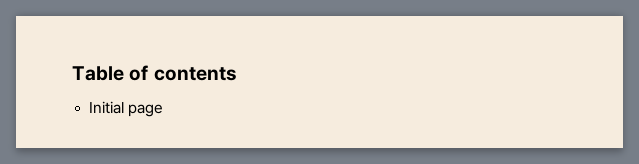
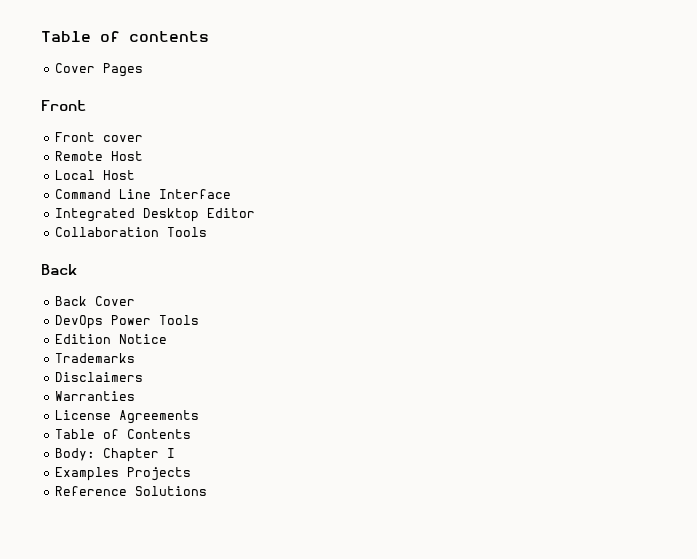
- Initial page
+ Cover Pages
+ Front
+ Front cover
+ Remote Host
+ Local Host
+ Command Line Interface
+ Integrated Desktop Editor
+ Collaboration Tools
+ Back
+ Back Cover
+ DevOps Power Tools
+ Edition Notice
+ Trademarks
+ Disclaimers
+ Warranties
+ License Agreements
+ Table of Contents
+ Body: Chapter I
+ Examples Projects
+ Reference Solutions

